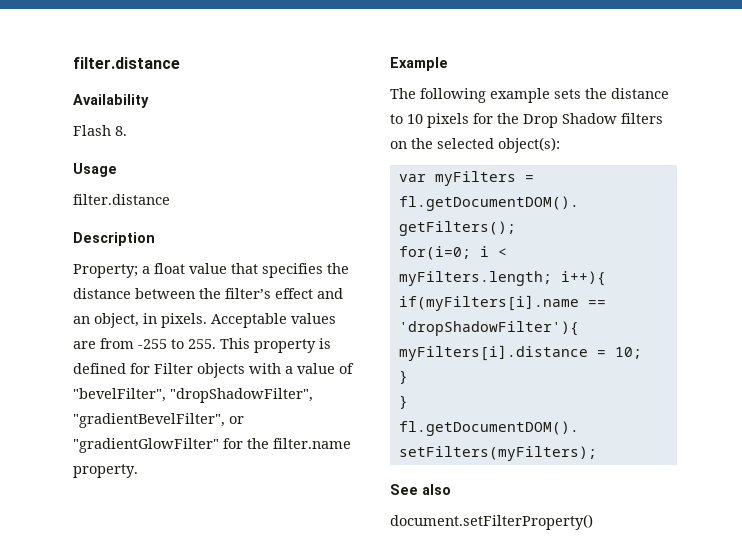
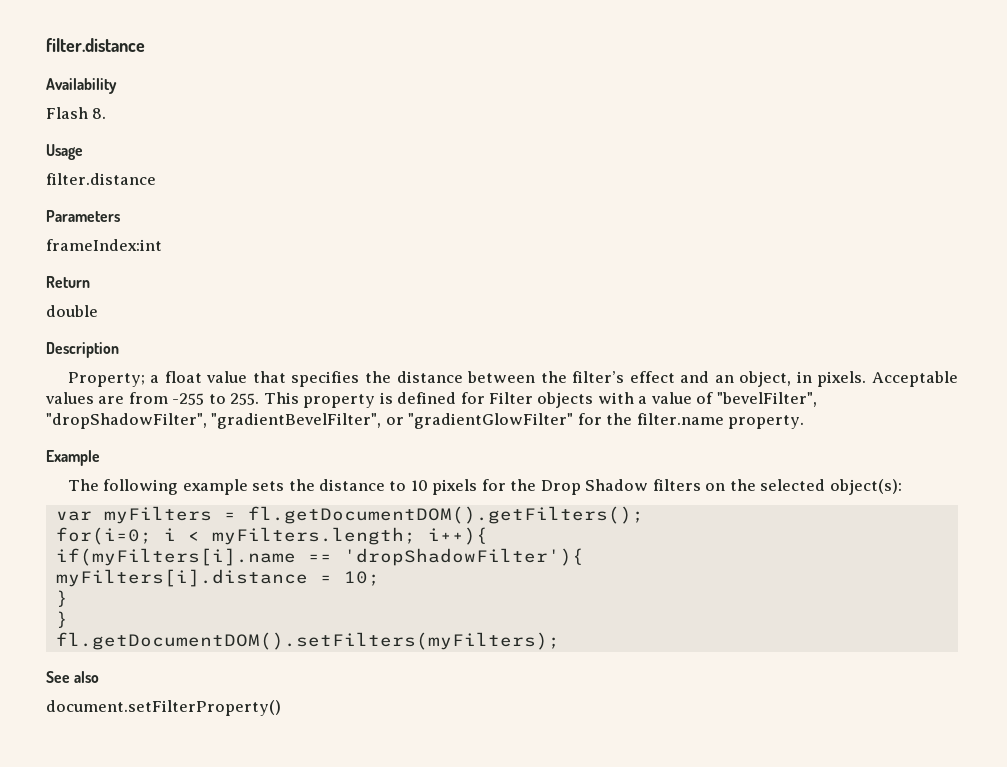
+ Parameters
+ frameIndex:int
+ Return
+ double

